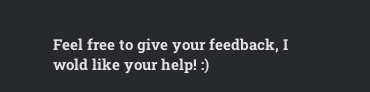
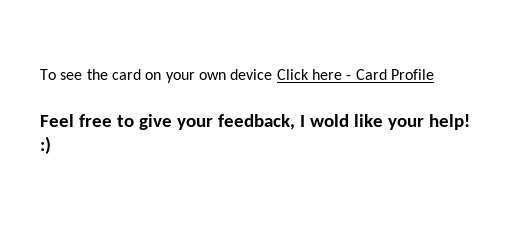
+ To see the card on your own device Click here - Card Profile

